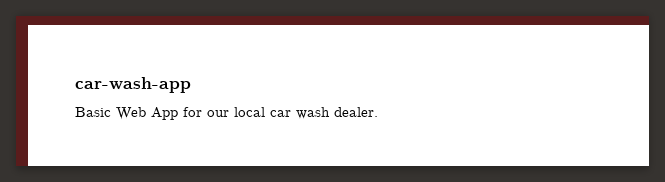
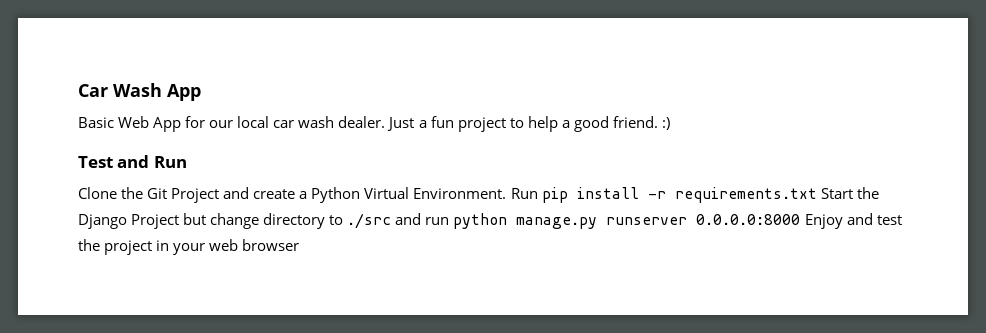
- car-wash-app
+ Car Wash App
+ Just a fun project to help a good friend. :)
+ Test and Run
+ Clone the Git Project and create a Python Virtual Environment. Run pip install -r requirements.txt Start the Django Project but change directory to ./src and run python manage.py runserver 0.0.0.0:8000 Enjoy and test the project in your web browser

